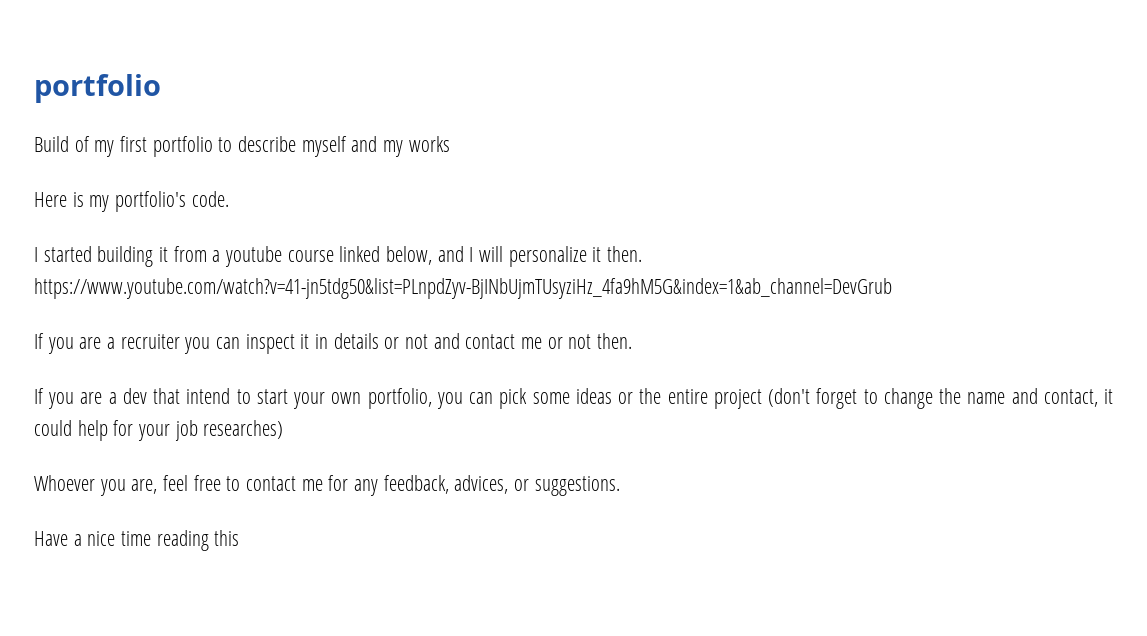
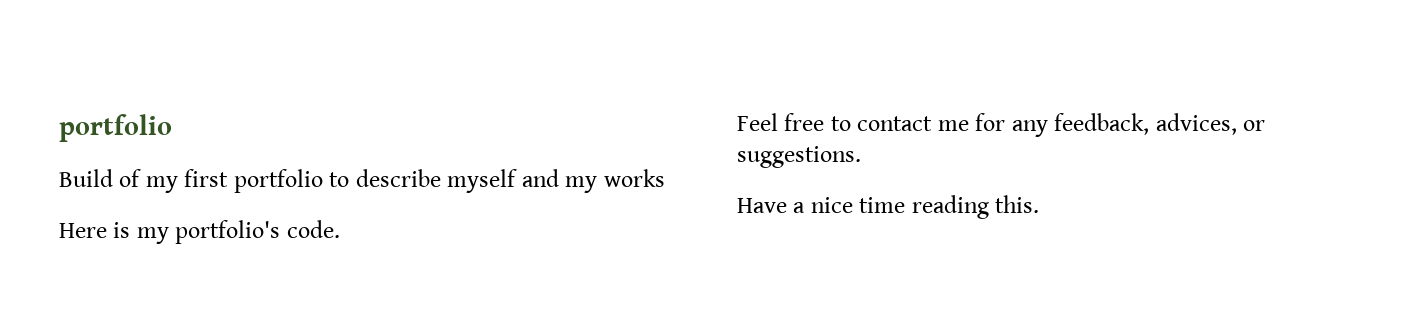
- I started building it from a youtube course linked below, and I will personalize it then. https://www.youtube.com/watch?v=41-jn5tdg50&list=PLnpdZyv-BjINbUjmTUsyziHz_4fa9hM5G&index=1&ab_channel=DevGrub
- If you are a recruiter you can inspect it in details or not and contact me or not then.
- If you are a dev that intend to start your own portfolio, you can pick some ideas or the entire project (don't forget to change the name and contact, it could help for your job researches)
- Whoever you are, feel free to contact me for any feedback, advices, or suggestions.
+ Feel free to contact me for any feedback, advices, or suggestions.
- Have a nice time reading this
+ Have a nice time reading this.

